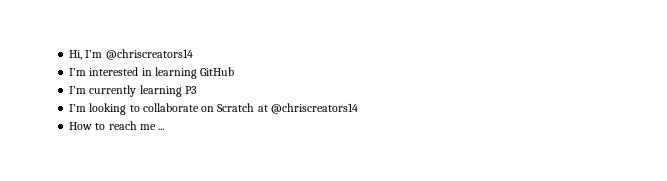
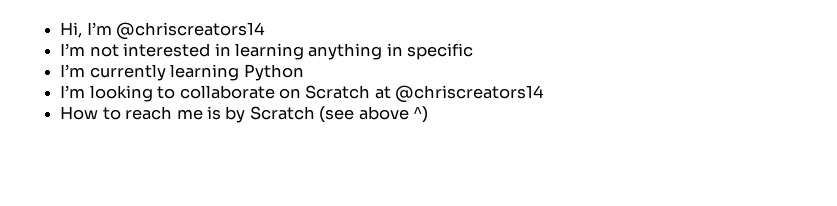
- I’m interested in learning GitHub
+ I’m not interested in learning anything in specific
- I’m currently learning P3
+ I’m currently learning Python
- How to reach me ...
+ How to reach me is by Scratch (see above ^)

